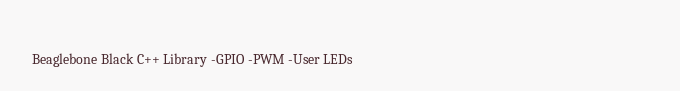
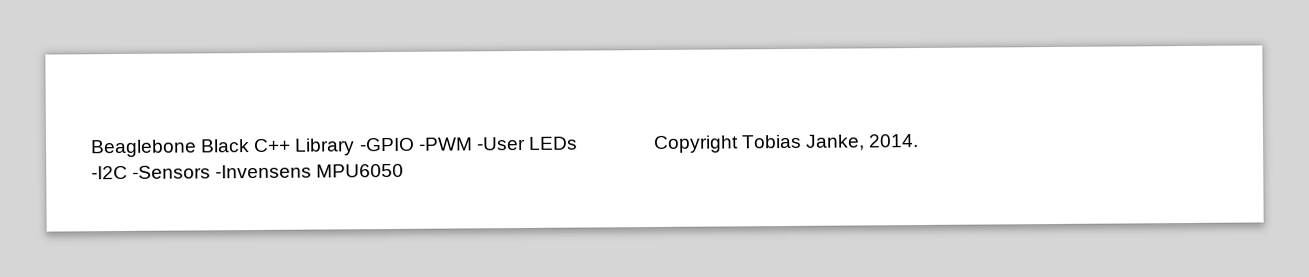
- Beaglebone Black C++ Library -GPIO -PWM -User LEDs
+ Beaglebone Black C++ Library -GPIO -PWM -User LEDs -I2C -Sensors -Invensens MPU6050
+ Copyright Tobias Janke, 2014.

